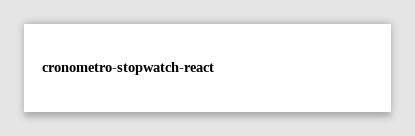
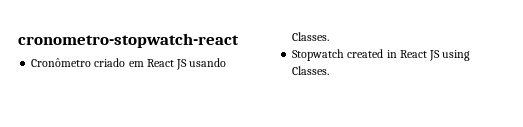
+ Cronômetro criado em React JS usando Classes.
+ Stopwatch created in React JS using Classes.

